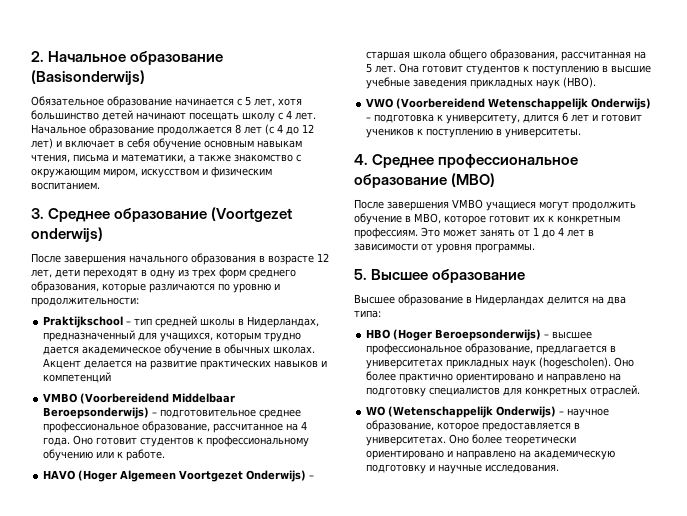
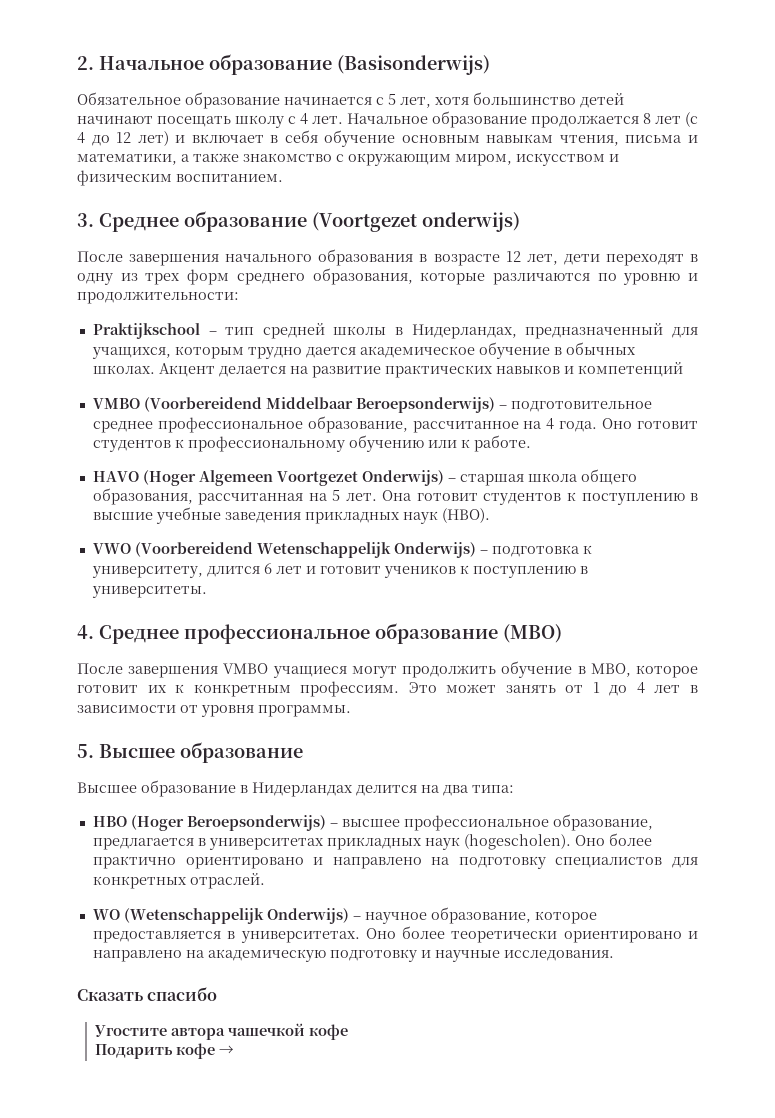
+ Сказать спасибо
+ Угостите автора чашечкой кофе
+ Подарить кофе →

